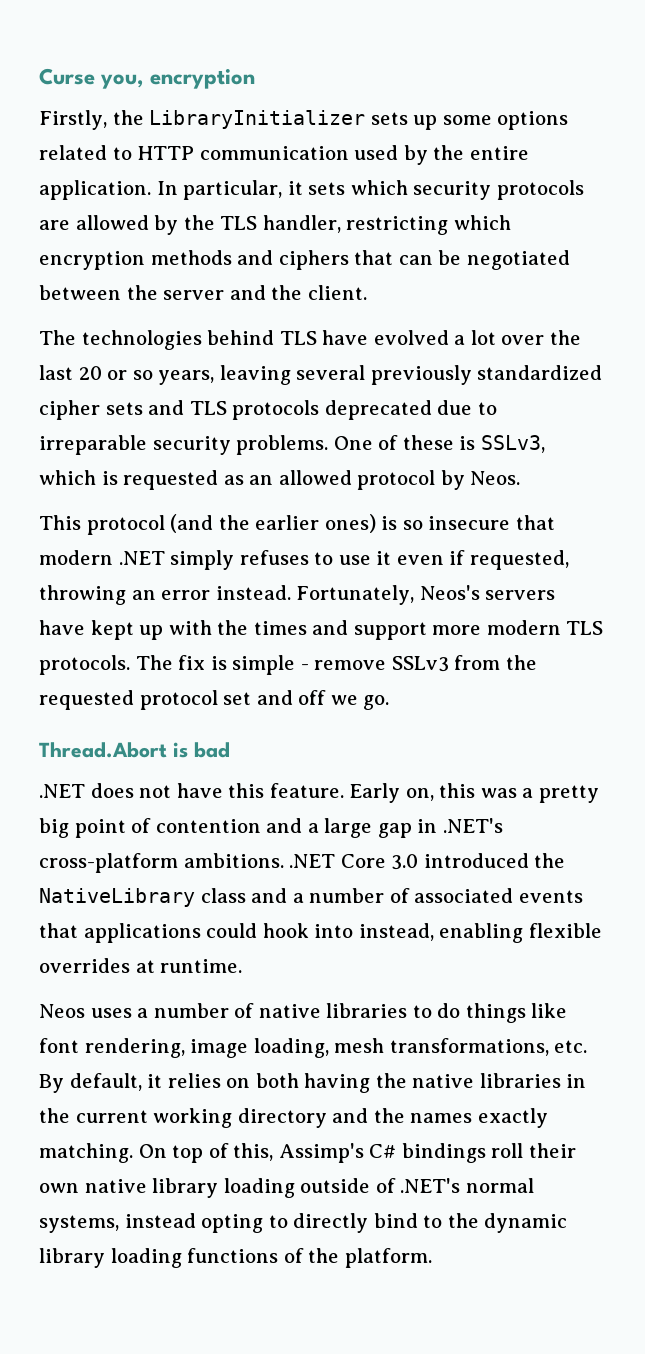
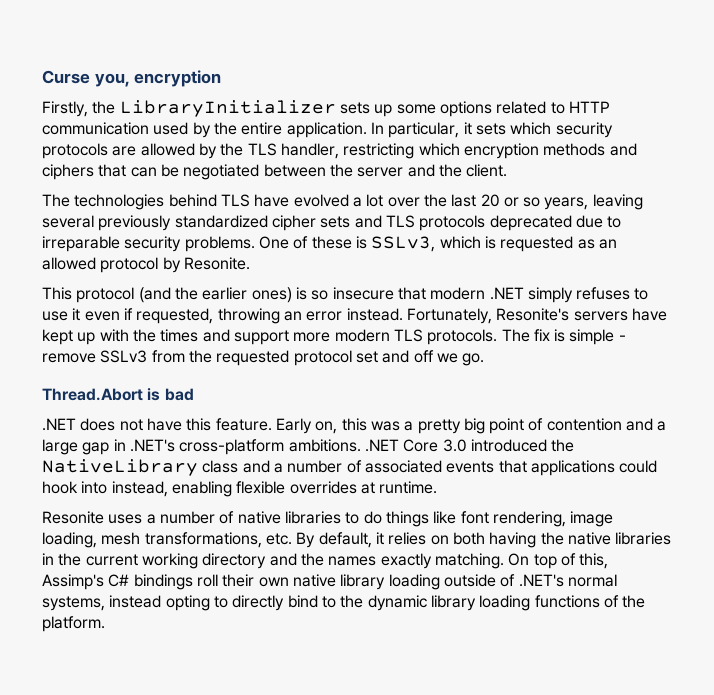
- One of these is SSLv3, which is requested as an allowed protocol by Neos.
+ One of these is SSLv3, which is requested as an allowed protocol by Resonite.
- Fortunately, Neos's servers have kept up with the times and support more modern TLS protocols.
+ Fortunately, Resonite's servers have kept up with the times and support more modern TLS protocols.
- Neos uses a number of native libraries to do things like font rendering, image loading, mesh transformations, etc. By default, it relies on both having the native libraries in the current working directory and the names exactly matching.
+ Resonite uses a number of native libraries to do things like font rendering, image loading, mesh transformations, etc. By default, it relies on both having the native libraries in the current working directory and the names exactly matching.

